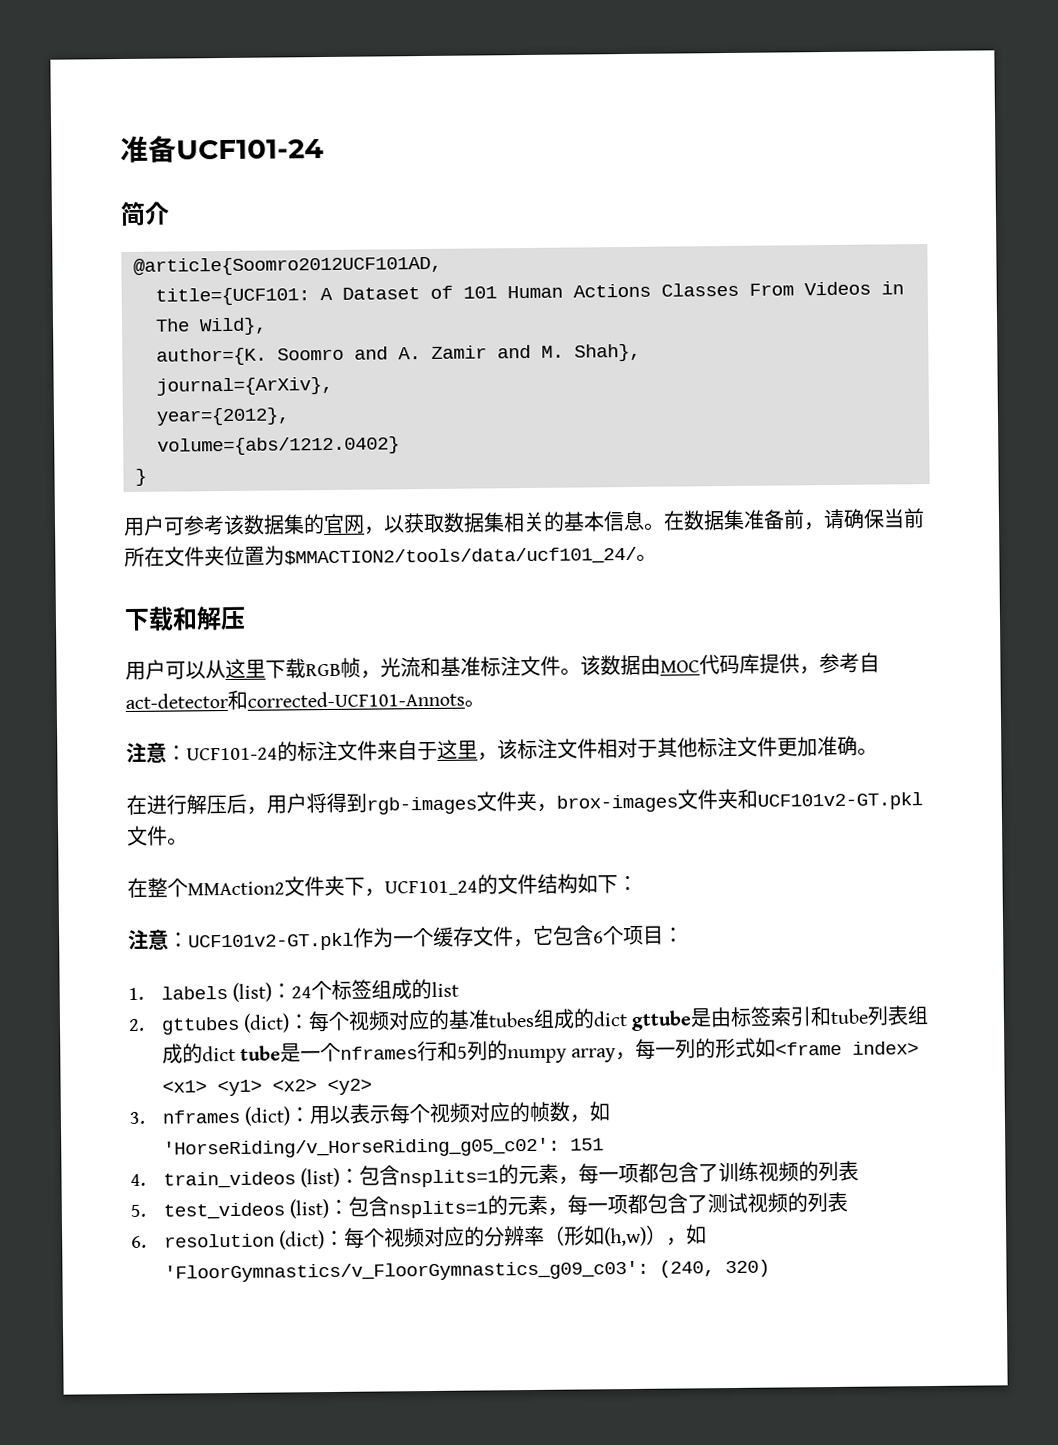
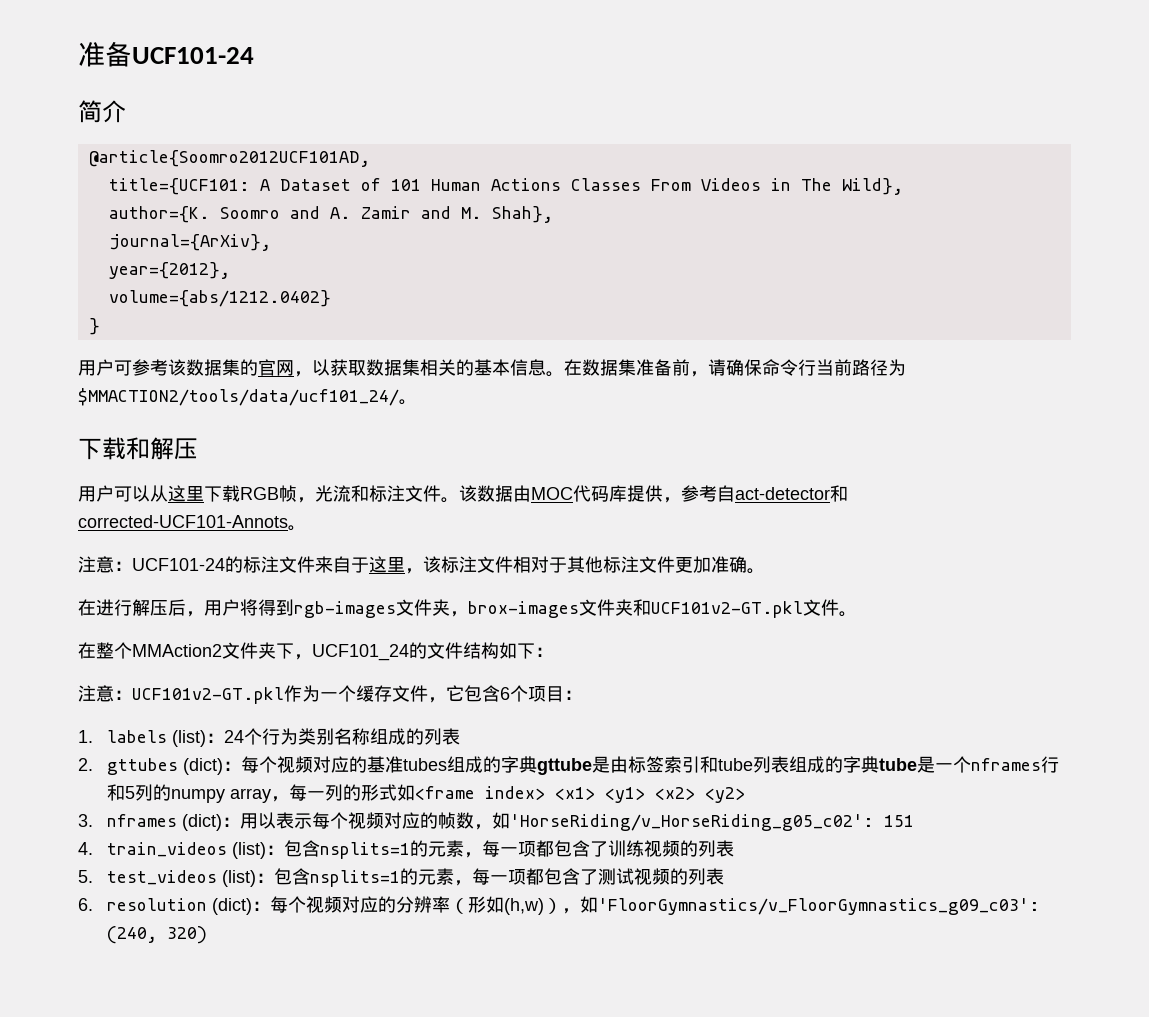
- 在数据集准备前，请确保当前所在文件夹位置为$MMACTION2/tools/data/ucf101_24/。
+ 在数据集准备前，请确保命令行当前路径为$MMACTION2/tools/data/ucf101_24/。
- 用户可以从这里下载RGB帧，光流和基准标注文件。
+ 用户可以从这里下载RGB帧，光流和标注文件。
- 1. labels (list)：24个标签组成的list
+ 1. labels (list)：24个行为类别名称组成的列表
- 2. gttubes (dict)：每个视频对应的基准tubes组成的dict gttube是由标签索引和tube列表组成的dict tube是一个nframes行和5列的numpy array，每一列的形式如<frame index> <x1> <y1> <x2> <y2>
+ 2. gttubes (dict)：每个视频对应的基准tubes组成的字典gttube是由标签索引和tube列表组成的字典tube是一个nframes行和5列的numpy array，每一列的形式如<frame index> <x1> <y1> <x2> <y2>

